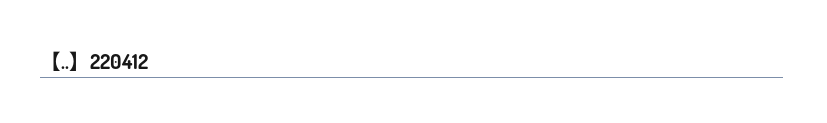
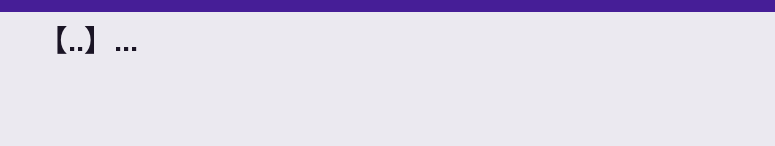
- 】220412
+ 】...

